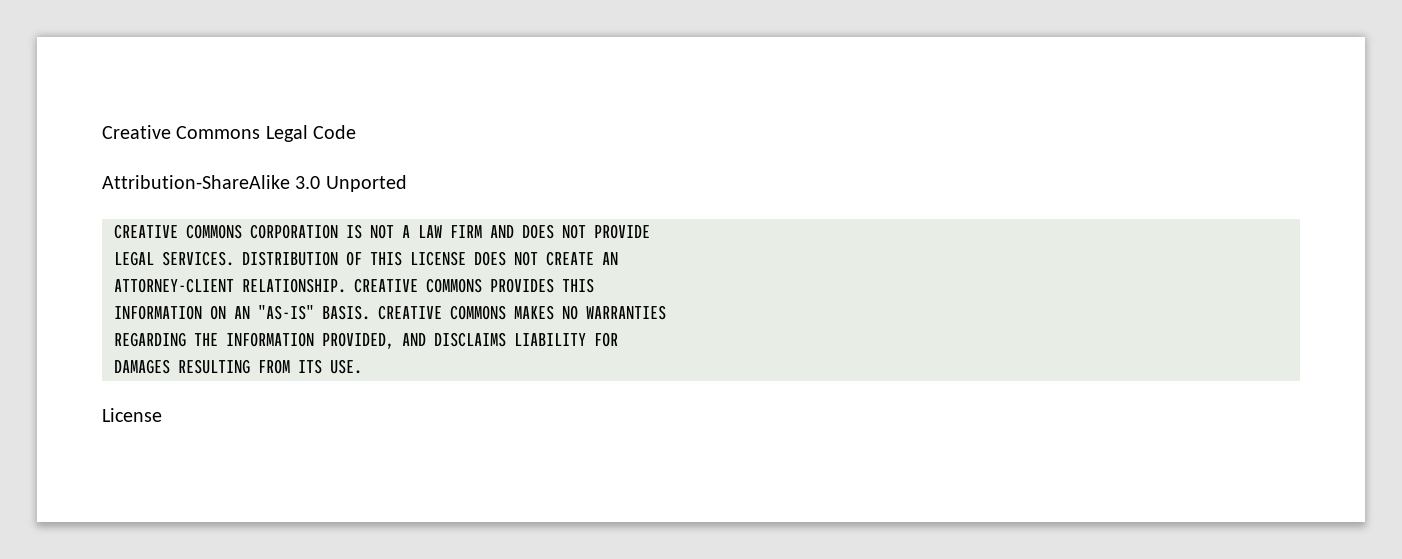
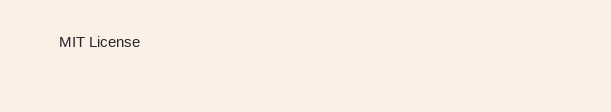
- Creative Commons Legal Code
- Attribution-ShareAlike 3.0 Unported
- CREATIVE COMMONS CORPORATION IS NOT A LAW FIRM AND DOES NOT PROVIDE
- LEGAL SERVICES. DISTRIBUTION OF THIS LICENSE DOES NOT CREATE AN
- ATTORNEY-CLIENT RELATIONSHIP. CREATIVE COMMONS PROVIDES THIS
- INFORMATION ON AN "AS-IS" BASIS. CREATIVE COMMONS MAKES NO WARRANTIES
- REGARDING THE INFORMATION PROVIDED, AND DISCLAIMS LIABILITY FOR
- DAMAGES RESULTING FROM ITS USE.
- License
+ MIT License

